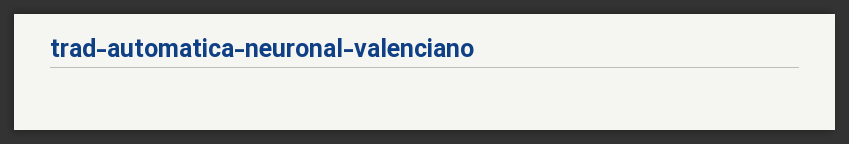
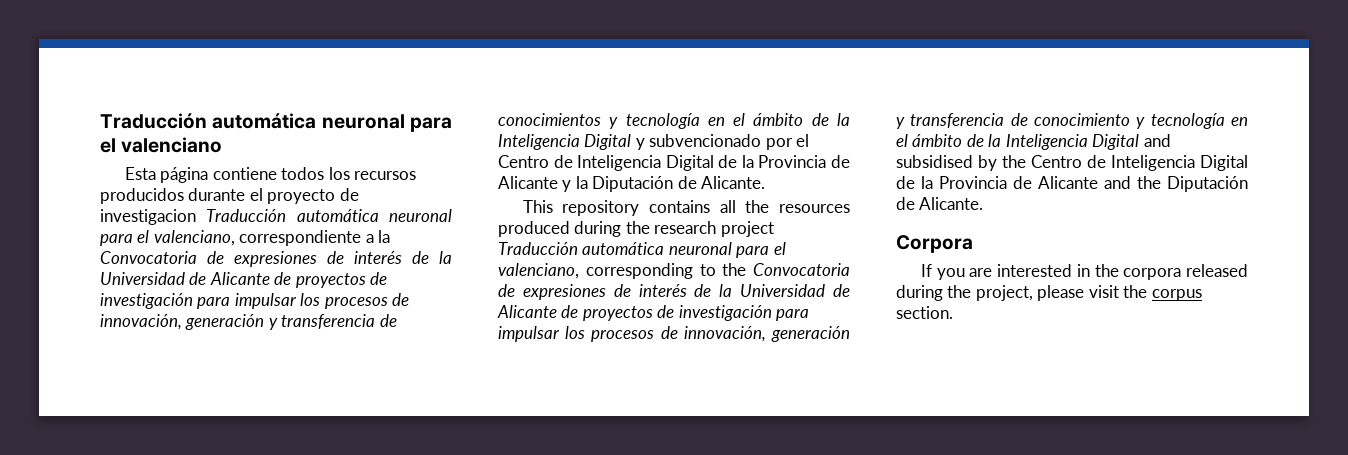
- trad-automatica-neuronal-valenciano
+ Traducción automática neuronal para el valenciano
+ Esta página contiene todos los recursos producidos durante el proyecto de investigacion Traducción automática neuronal para el valenciano, correspondiente a la Convocatoria de expresiones de interés de la Universidad de Alicante de proyectos de investigación para impulsar los procesos de innovación, generación y transferencia de conocimientos y tecnología en el ámbito de la Inteligencia Digital y subvencionado por el Centro de Inteligencia Digital de la Provincia de Alicante y la Diputación de Alicante.
+ This repository contains all the resources produced during the research project Traducción automática neuronal para el valenciano, corresponding to the Convocatoria de expresiones de interés de la Universidad de Alicante de proyectos de investigación para impulsar los procesos de innovación, generación y transferencia de conocimiento y tecnología en el ámbito de la Inteligencia Digital and subsidised by the Centro de Inteligencia Digital de la Provincia de Alicante and the Diputación de Alicante.
+ Corpora
+ If you are interested in the corpora released during the project, please visit the corpus section.

